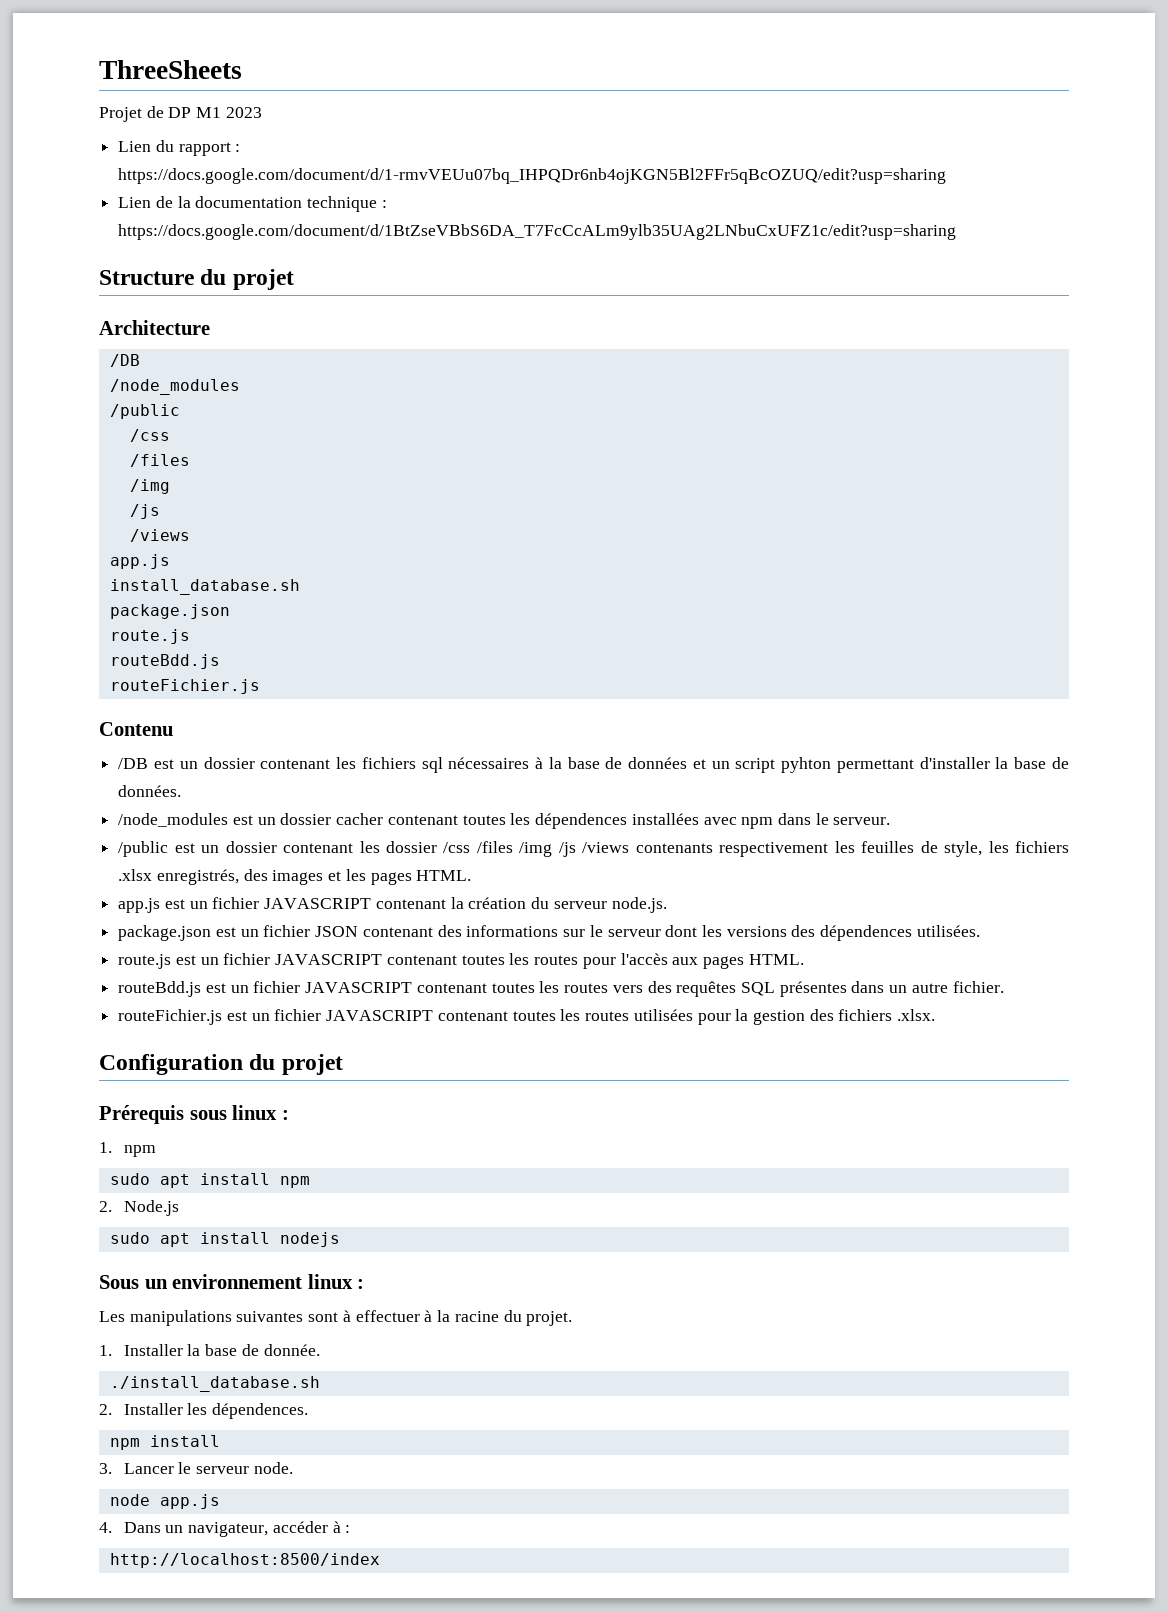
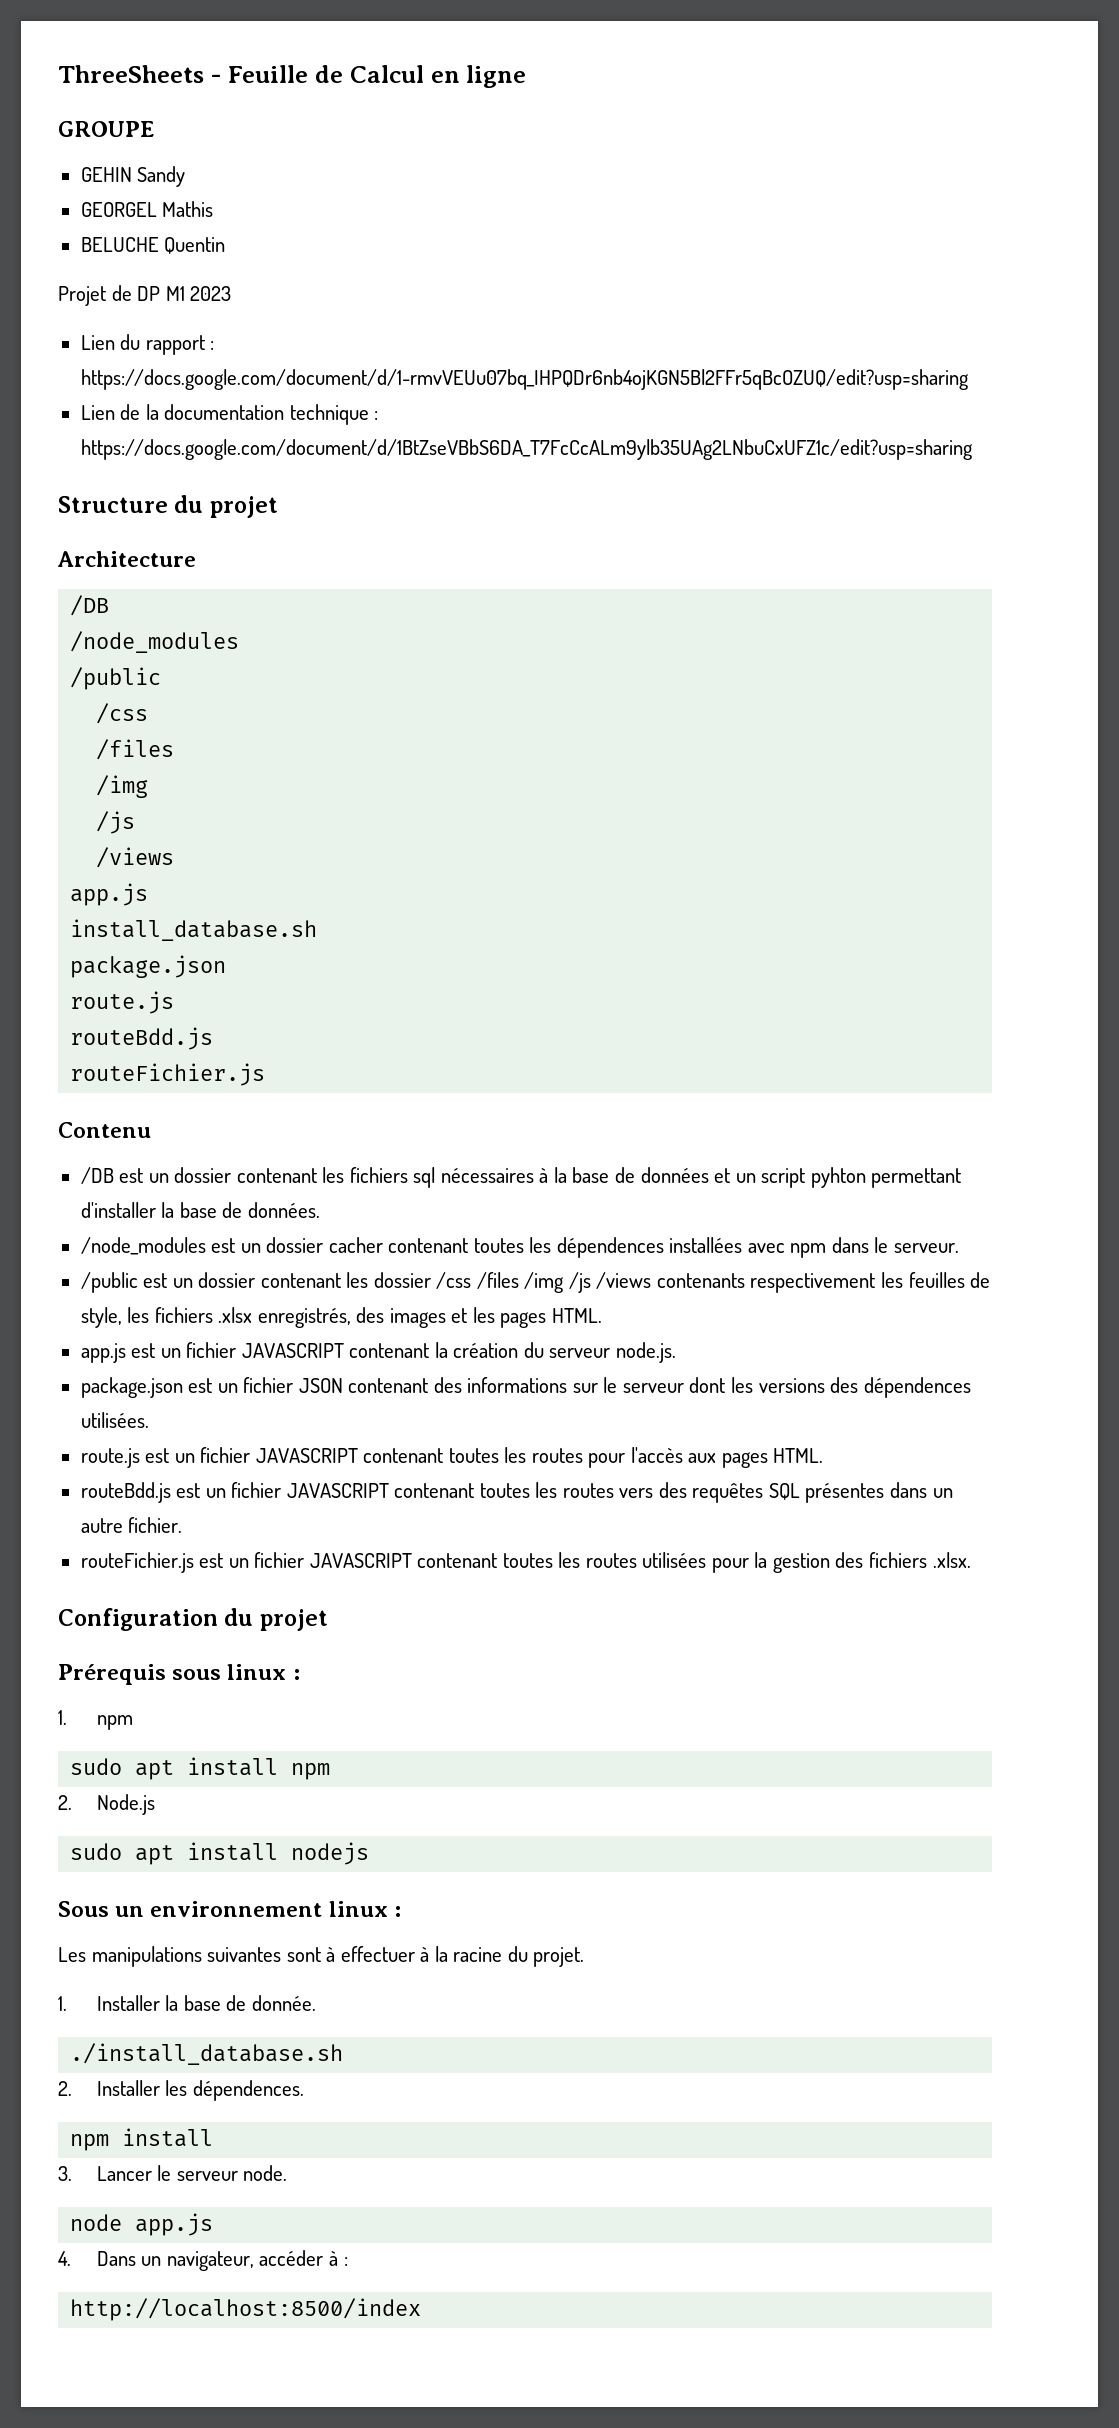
- ThreeSheets
+ ThreeSheets - Feuille de Calcul en ligne
+ GROUPE
+ GEHIN Sandy
+ GEORGEL Mathis
+ BELUCHE Quentin

